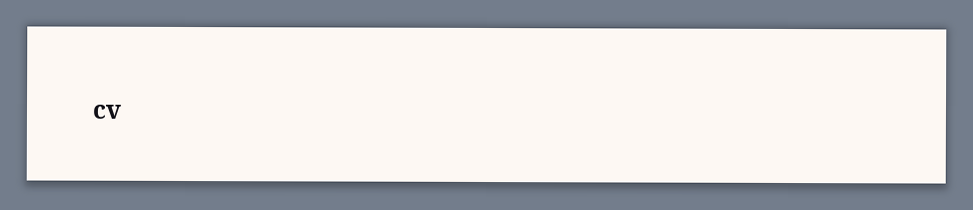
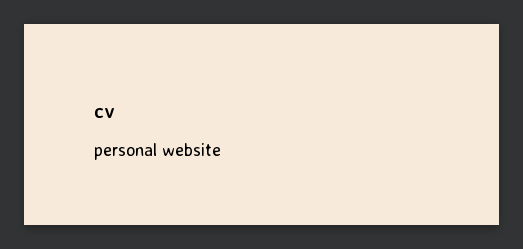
+ personal website

